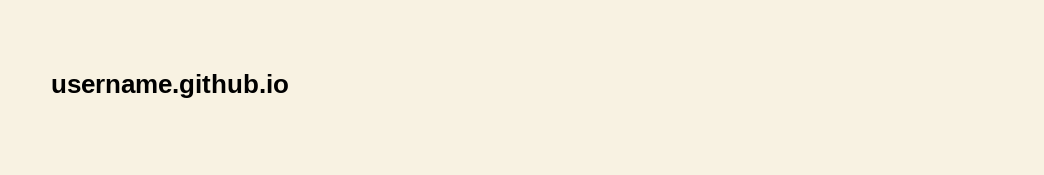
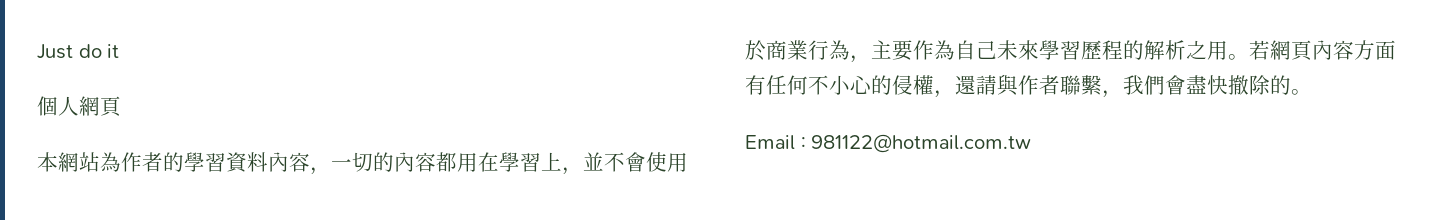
- username.github.io
+ Just do it
+ 個人網頁
+ 本網站為作者的學習資料內容，一切的內容都用在學習上，並不會使用於商業行為，主要作為自己未來學習歷程的解析之用。若網頁內容方面有任何不小心的侵權，還請與作者聯繫，我們會盡快撤除的。
+ Email : 981122@hotmail.com.tw

